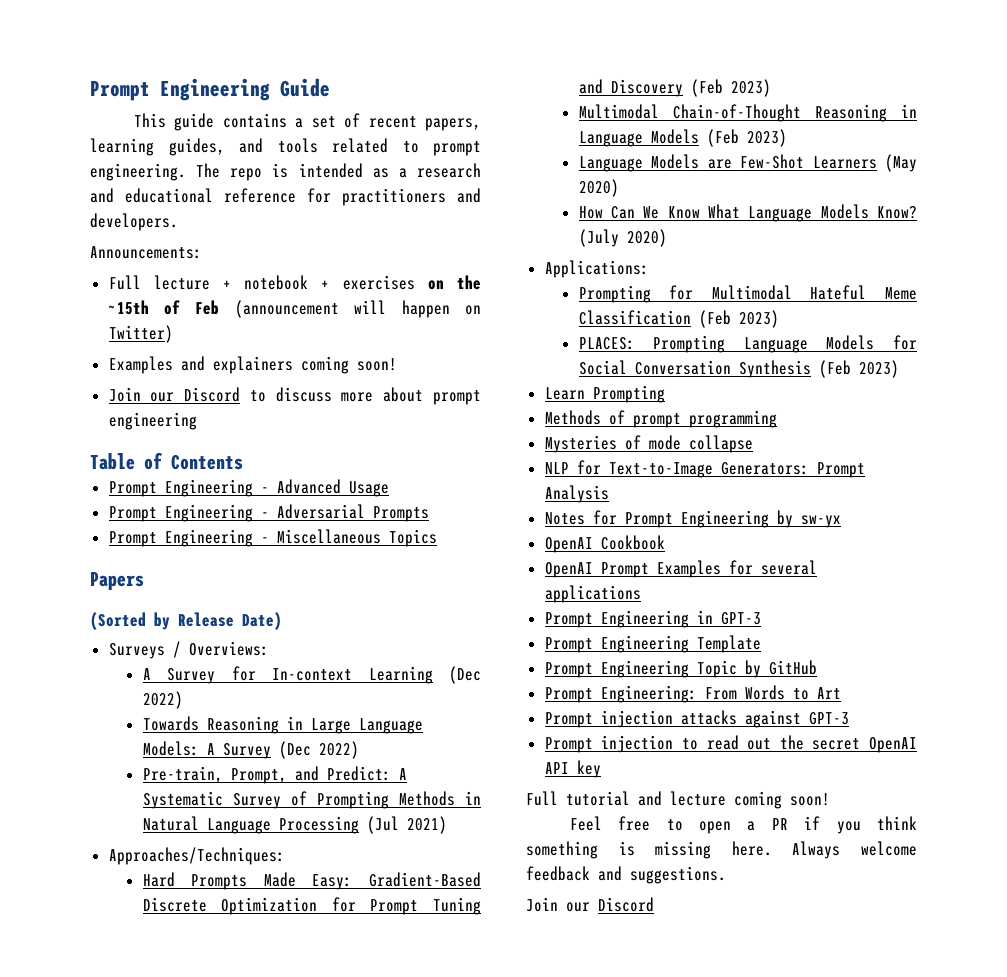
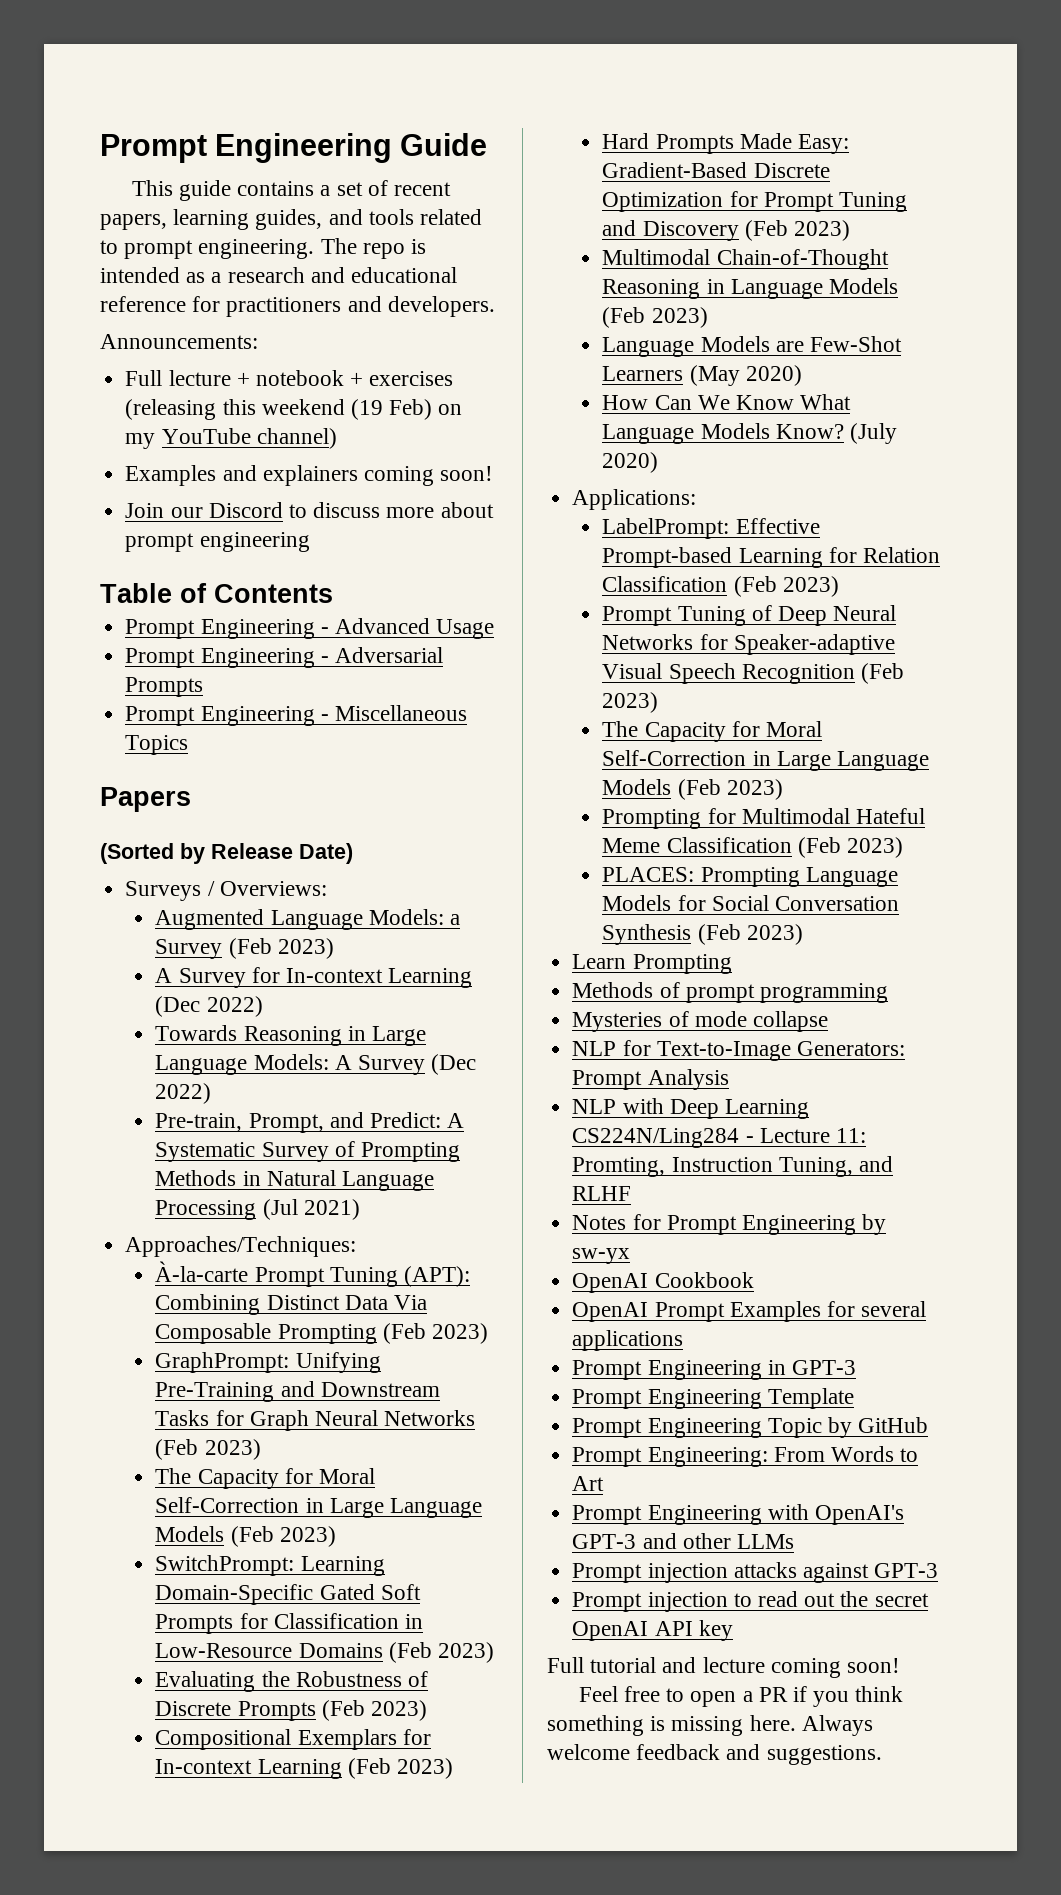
- Full lecture + notebook + exercises on the ~15th of Feb (announcement will happen on Twitter)
+ Full lecture + notebook + exercises (releasing this weekend (19 Feb) on my YouTube channel)
+ Augmented Language Models: a Survey (Feb 2023)
+ À-la-carte Prompt Tuning (APT): Combining Distinct Data Via Composable Prompting (Feb 2023)
+ GraphPrompt: Unifying Pre-Training and Downstream Tasks for Graph Neural Networks (Feb 2023)
+ The Capacity for Moral Self-Correction in Large Language Models (Feb 2023)
+ SwitchPrompt: Learning Domain-Specific Gated Soft Prompts for Classification in Low-Resource Domains (Feb 2023)
+ Evaluating the Robustness of Discrete Prompts (Feb 2023)
+ Compositional Exemplars for In-context Learning (Feb 2023)
+ LabelPrompt: Effective Prompt-based Learning for Relation Classification (Feb 2023)
+ Prompt Tuning of Deep Neural Networks for Speaker-adaptive Visual Speech Recognition (Feb 2023)
+ The Capacity for Moral Self-Correction in Large Language Models (Feb 2023)
+ NLP with Deep Learning CS224N/Ling284 - Lecture 11: Promting, Instruction Tuning, and RLHF
+ Prompt Engineering with OpenAI's GPT-3 and other LLMs
  Always welcome feedback and suggestions.
- Join our Discord

